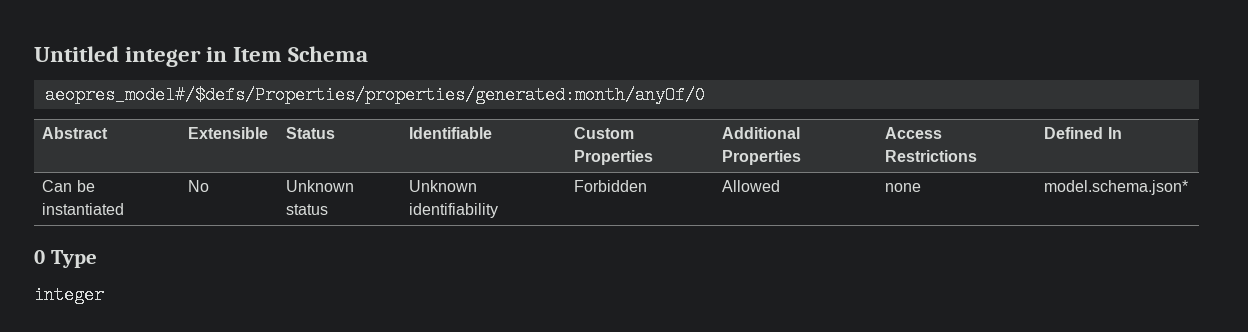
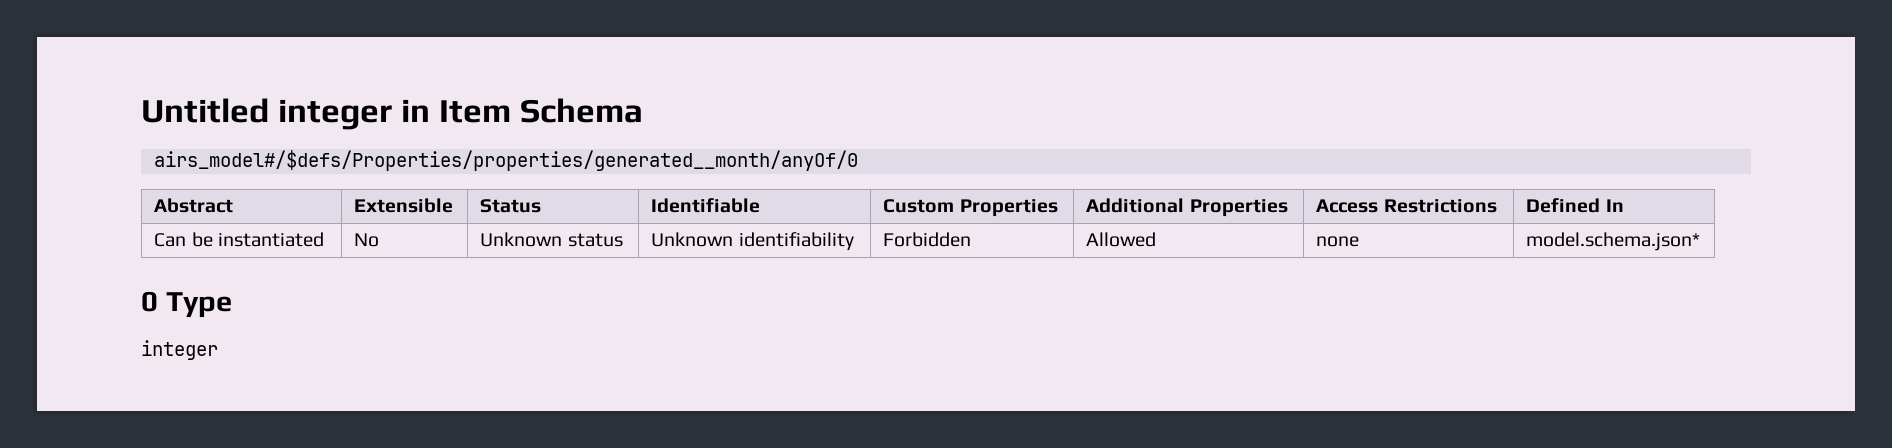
- aeopres_model#/$defs/Properties/properties/generated:month/anyOf/0
+ airs_model#/$defs/Properties/properties/generated__month/anyOf/0

